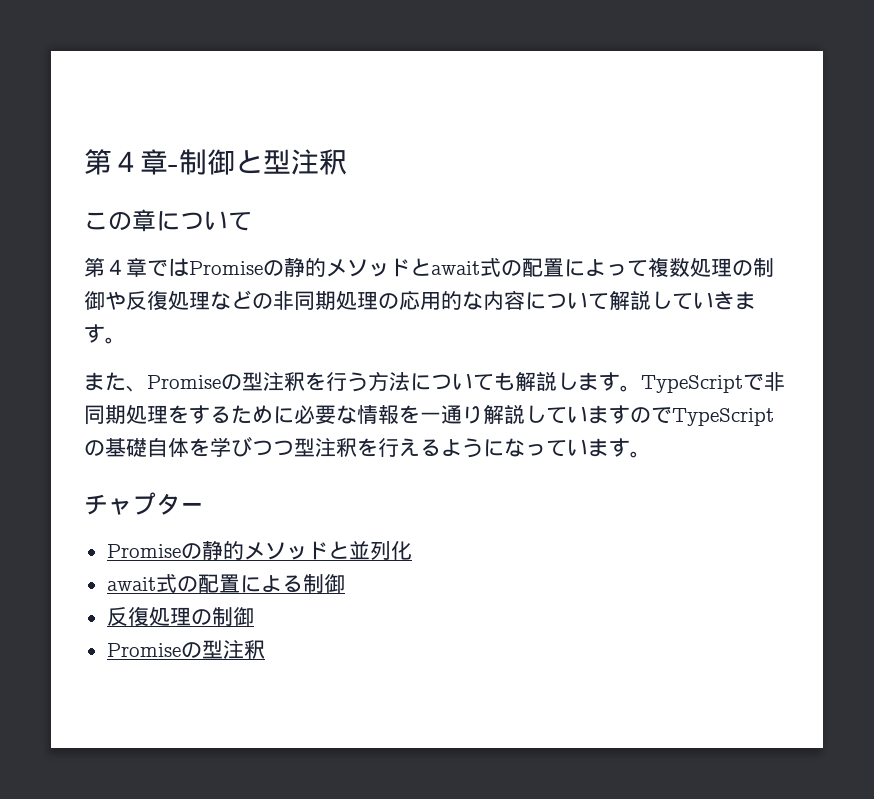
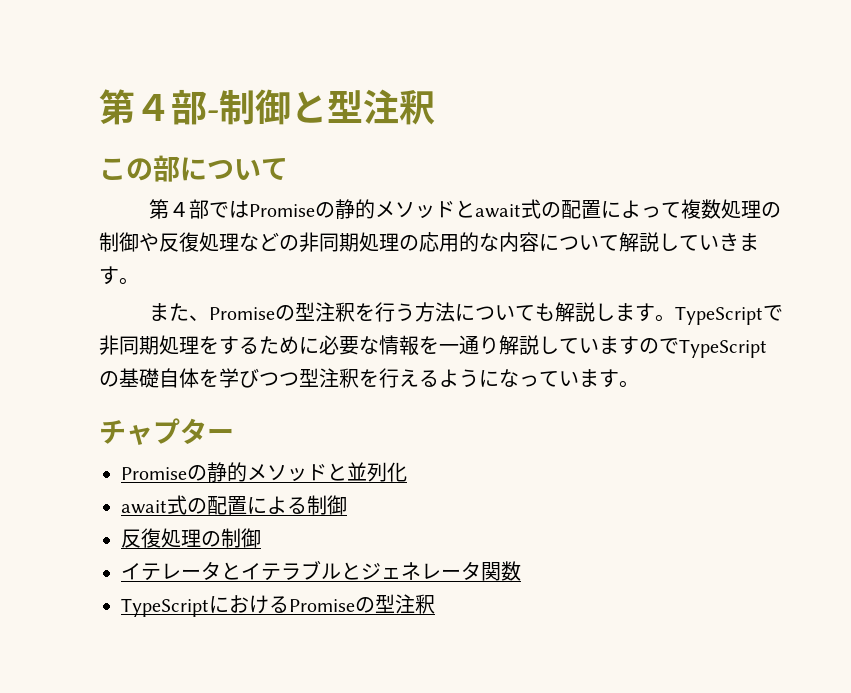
- 第４章-制御と型注釈
+ 第４部-制御と型注釈
- この章について
+ この部について
- 第４章ではPromiseの静的メソッドとawait式の配置によって複数処理の制御や反復処理などの非同期処理の応用的な内容について解説していきます。
+ 第４部ではPromiseの静的メソッドとawait式の配置によって複数処理の制御や反復処理などの非同期処理の応用的な内容について解説していきます。
  反復処理の制御
- Promiseの型注釈
+ イテレータとイテラブルとジェネレータ関数
+ TypeScriptにおけるPromiseの型注釈

